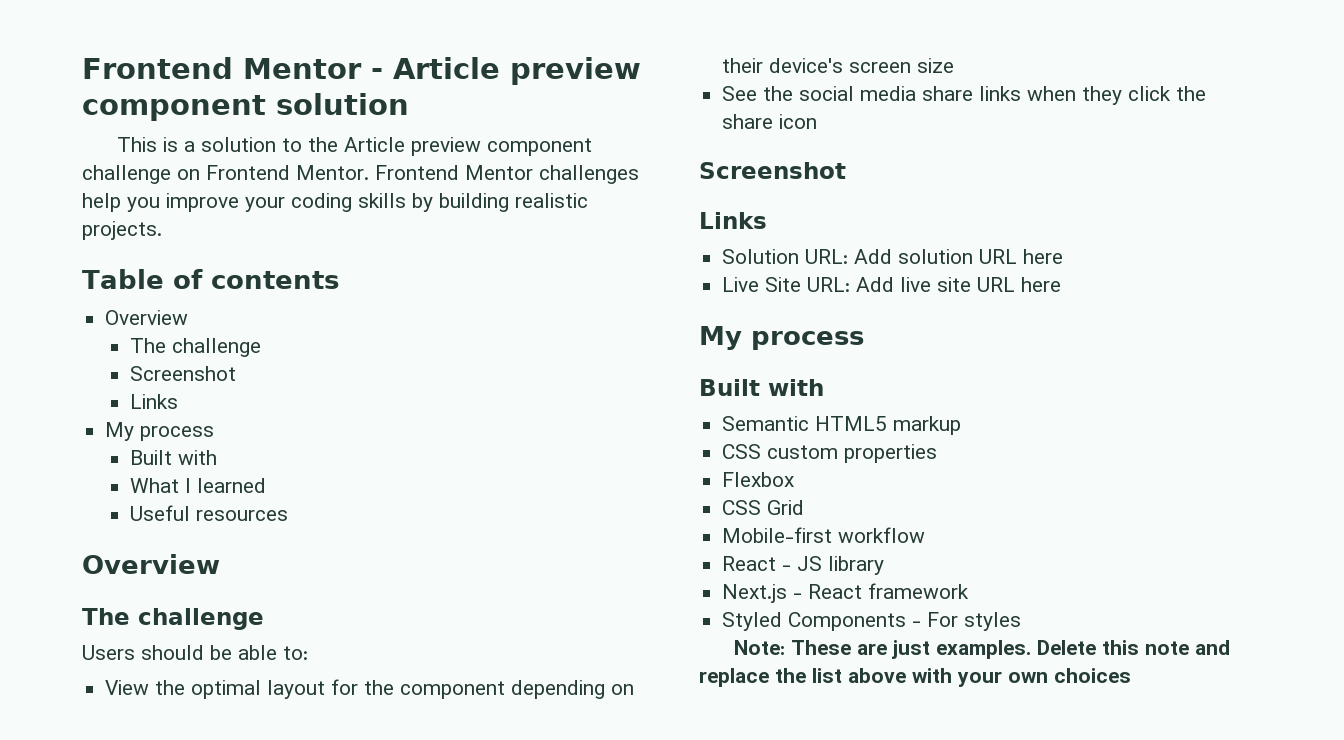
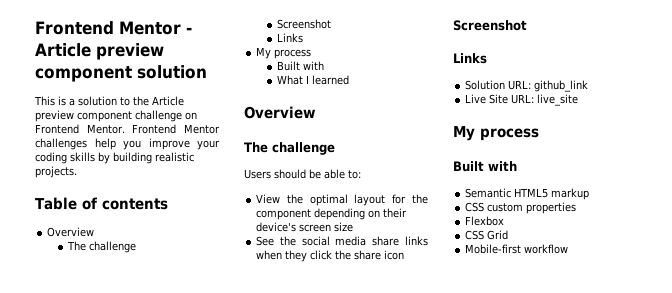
- Useful resources
- Solution URL: Add solution URL here
+ Solution URL: github_link
- Live Site URL: Add live site URL here
+ Live Site URL: live_site
- React - JS library
- Next.js - React framework
- Styled Components - For styles
- Note: These are just examples. Delete this note and replace the list above with your own choices

